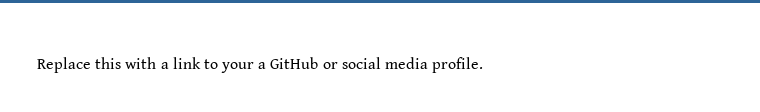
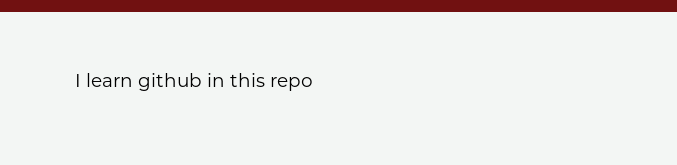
- Replace this with a link to your a GitHub or social media profile.
+ I learn github in this repo

